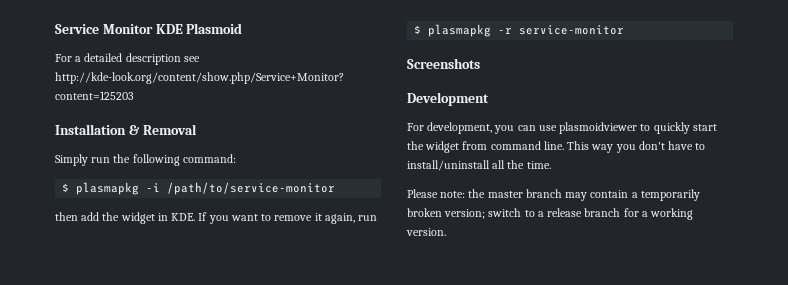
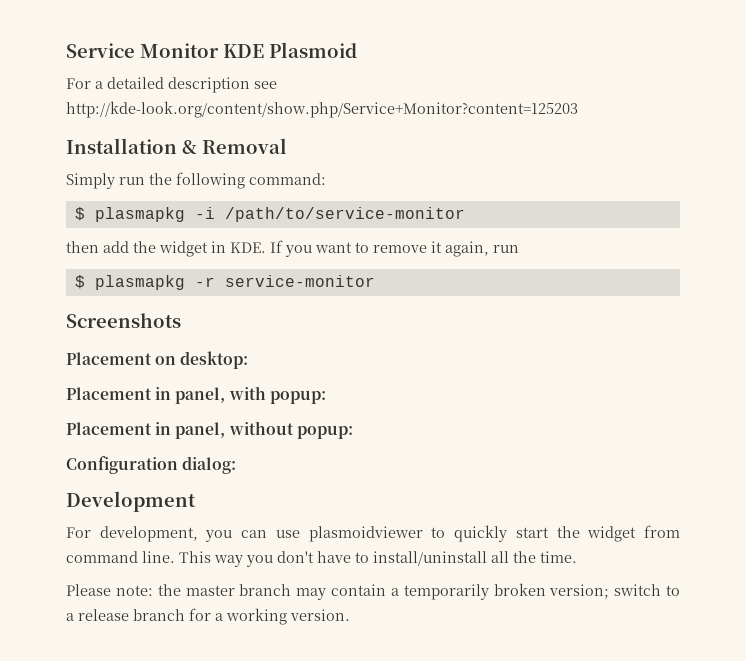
+ Placement on desktop:
+ Placement in panel, with popup:
+ Placement in panel, without popup:
+ Configuration dialog:

